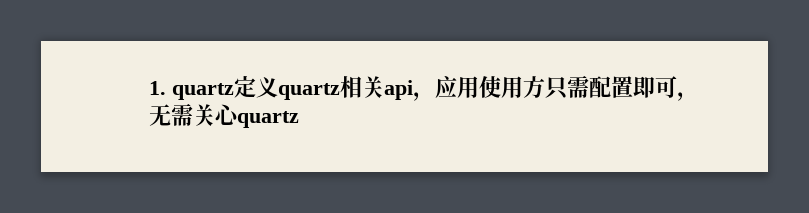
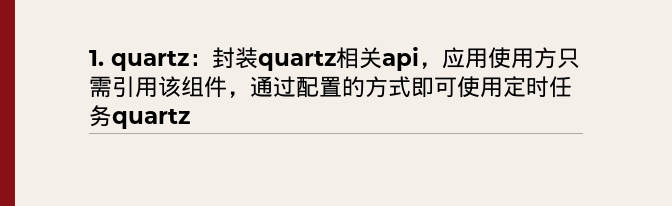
- 1. quartz定义quartz相关api，应用使用方只需配置即可，无需关心quartz
+ 1. quartz：封装quartz相关api，应用使用方只需引用该组件，通过配置的方式即可使用定时任务quartz

